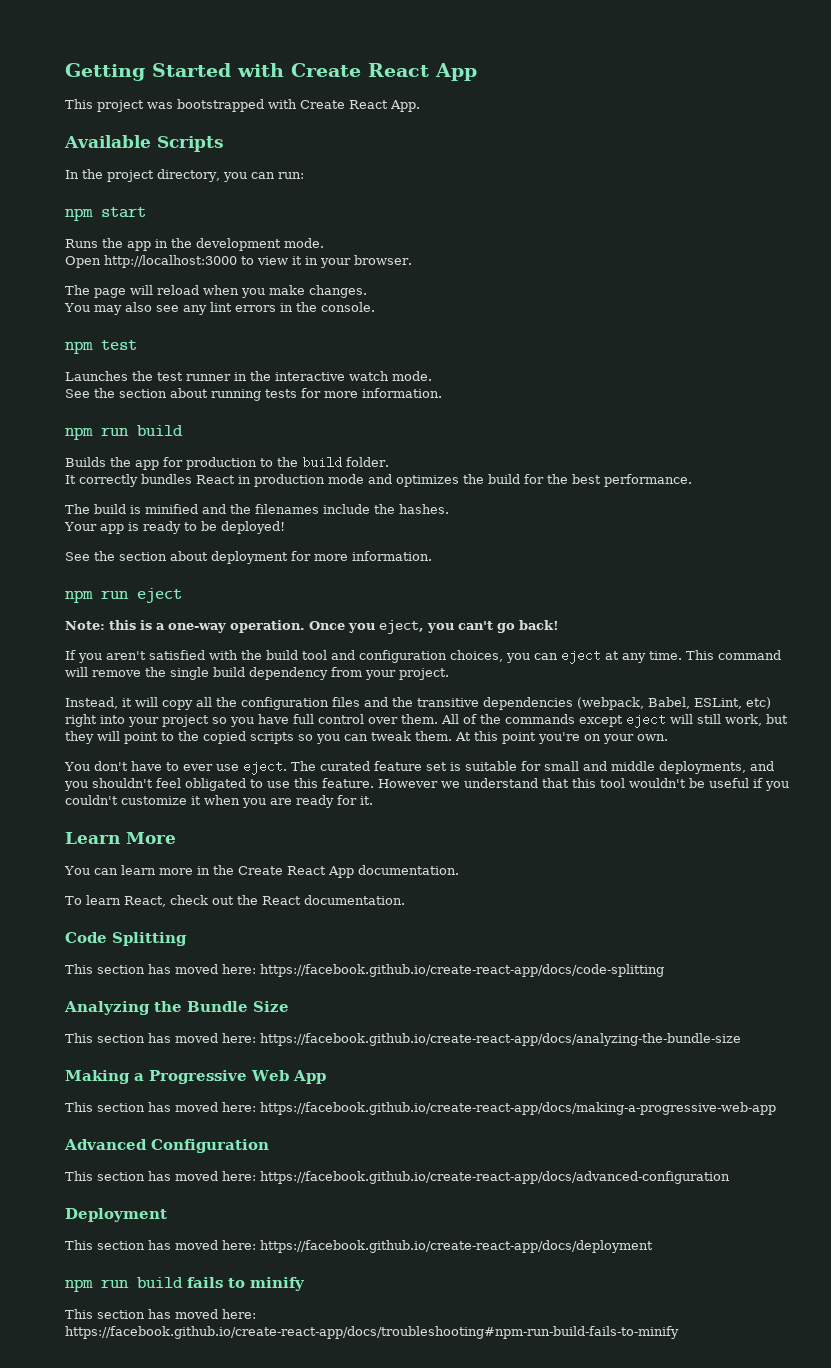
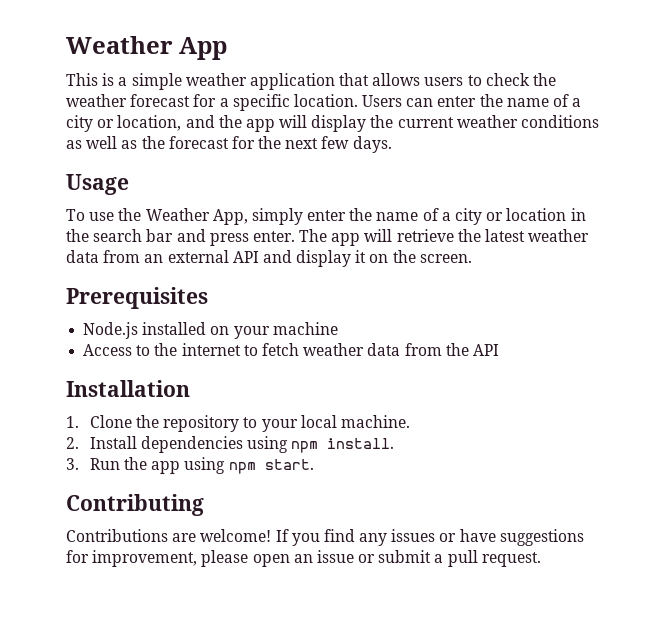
- Getting Started with Create React App
- This project was bootstrapped with Create React App.
- Available Scripts
- In the project directory, you can run:
- npm start
- Runs the app in the development mode.
- Open http://localhost:3000 to view it in your browser.
- The page will reload when you make changes.
- You may also see any lint errors in the console.
- npm test
- Launches the test runner in the interactive watch mode.
- See the section about running tests for more information.
- npm run build
- Builds the app for production to the build folder.
- It correctly bundles React in production mode and optimizes the build for the best performance.
- The build is minified and the filenames include the hashes.
- Your app is ready to be deployed!
- See the section about deployment for more information.
- npm run eject
- Note: this is a one-way operation. Once you eject, you can't go back!
- If you aren't satisfied with the build tool and configuration choices, you can eject at any time. This command will remove the single build dependency from your project.
- Instead, it will copy all the configuration files and the transitive dependencies (webpack, Babel, ESLint, etc) right into your project so you have full control over them. All of the commands except eject will still work, but they will point to the copied scripts so you can tweak them. At this point you're on your own.
- You don't have to ever use eject. The curated feature set is suitable for small and middle deployments, and you shouldn't feel obligated to use this feature. However we understand that this tool wouldn't be useful if you couldn't customize it when you are ready for it.
- Learn More
- You can learn more in the Create React App documentation.
- To learn React, check out the React documentation.
- Code Splitting
- This section has moved here: https://facebook.github.io/create-react-app/docs/code-splitting
- Analyzing the Bundle Size
- This section has moved here: https://facebook.github.io/create-react-app/docs/analyzing-the-bundle-size
- Making a Progressive Web App
- This section has moved here: https://facebook.github.io/create-react-app/docs/making-a-progressive-web-app
- Advanced Configuration
- This section has moved here: https://facebook.github.io/create-react-app/docs/advanced-configuration
- Deployment
- This section has moved here: https://facebook.github.io/create-react-app/docs/deployment
- npm run build fails to minify
- This section has moved here: https://facebook.github.io/create-react-app/docs/troubleshooting#npm-run-build-fails-to-minify
+ Weather App
+ This is a simple weather application that allows users to check the weather forecast for a specific location. Users can enter the name of a city or location, and the app will display the current weather conditions as well as the forecast for the next few days.
+ Usage
+ To use the Weather App, simply enter the name of a city or location in the search bar and press enter. The app will retrieve the latest weather data from an external API and display it on the screen.
+ Prerequisites
+ Node.js installed on your machine
+ Access to the internet to fetch weather data from the API
+ Installation
+ 1. Clone the repository to your local machine.
+ 2. Install dependencies using npm install.
+ 3. Run the app using npm start.
+ Contributing
+ Contributions are welcome! If you find any issues or have suggestions for improvement, please open an issue or submit a pull request.

